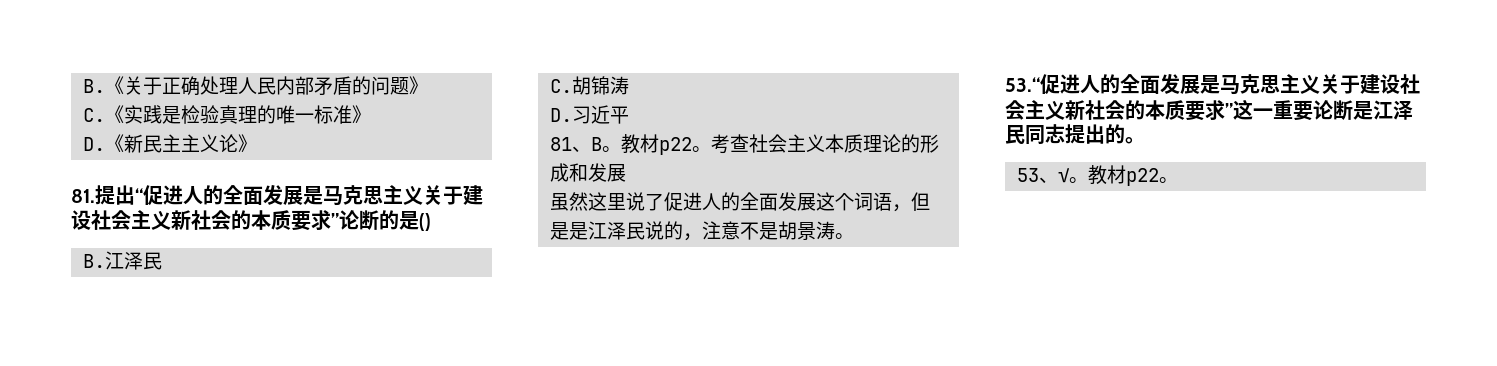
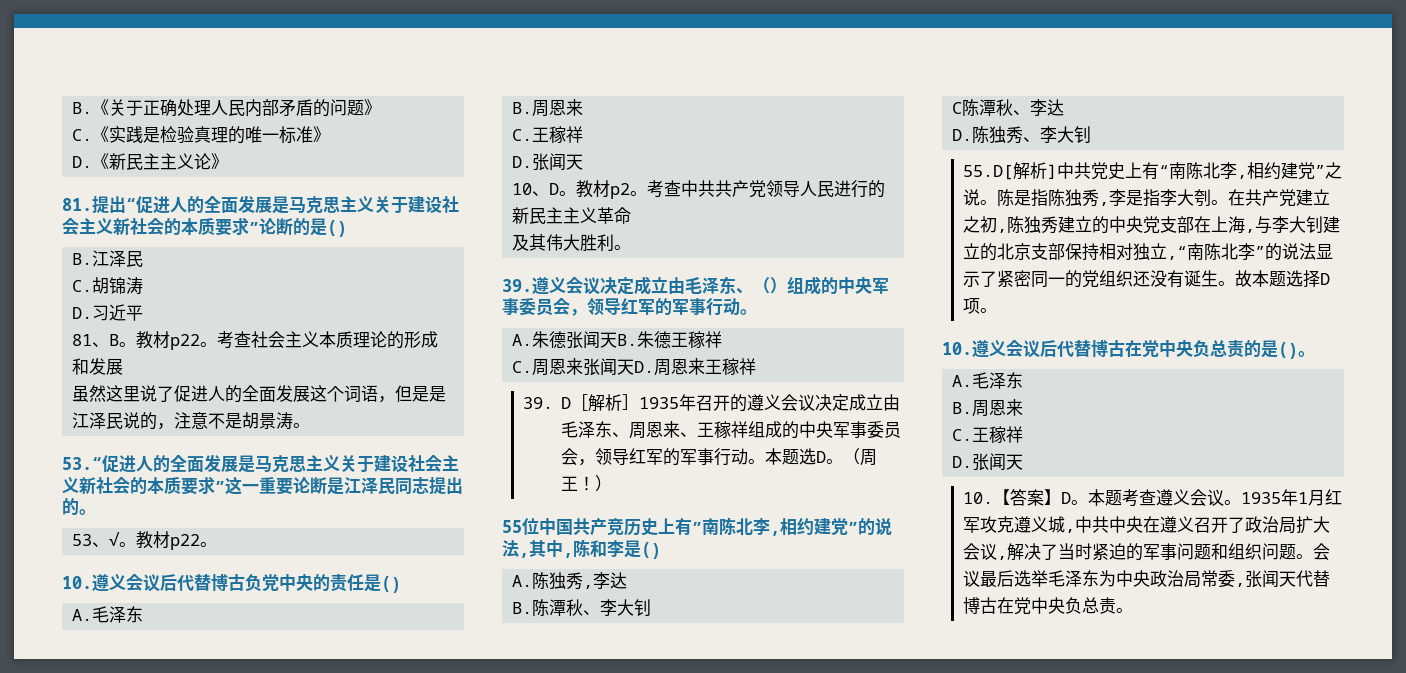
+ 10.遵义会议后代替博古负党中央的责任是()
+ A.毛泽东
+ B.周恩来
+ C.王稼祥
+ D.张闻天
+ 10、D。教材p2。考查中共共产党领导人民进行的新民主主义革命
+ 及其伟大胜利。
+ 39.遵义会议决定成立由毛泽东、（）组成的中央军事委员会，领导红军的军事行动。
+ A.朱德张闻天B.朱德王稼祥
+ C.周恩来张闻天D.周恩来王稼祥
+ 39. D［解析］1935年召开的遵义会议决定成立由毛泽东、周恩来、王稼祥组成的中央军事委员会，领导红军的军事行动。本题选D。（周王！）
+ 55位中国共产竞历史上有”南陈北李,相约建党”的说法,其中,陈和李是()
+ A.陈独秀,李达
+ B.陈潭秋、李大钊
+ C陈潭秋、李达
+ D.陈独秀、李大钊
+ 55.D[解析]中共党史上有“南陈北李,相约建党”之说。陈是指陈独秀,李是指李大刳。在共产党建立之初,陈独秀建立的中央党支部在上海,与李大钊建立的北京支部保持相对独立,“南陈北李”的说法显示了紧密同一的党组织还没有诞生。故本题选择D项。
+ 10.遵义会议后代替博古在党中央负总责的是()。
+ A.毛泽东
+ B.周恩来
+ C.王稼祥
+ D.张闻天
+ 10.【答案】D。本题考查遵义会议。1935年1月红军攻克遵义城,中共中央在遵义召开了政治局扩大会议,解决了当时紧迫的军事问题和组织问题。会议最后选举毛泽东为中央政治局常委,张闻天代替博古在党中央负总责。

